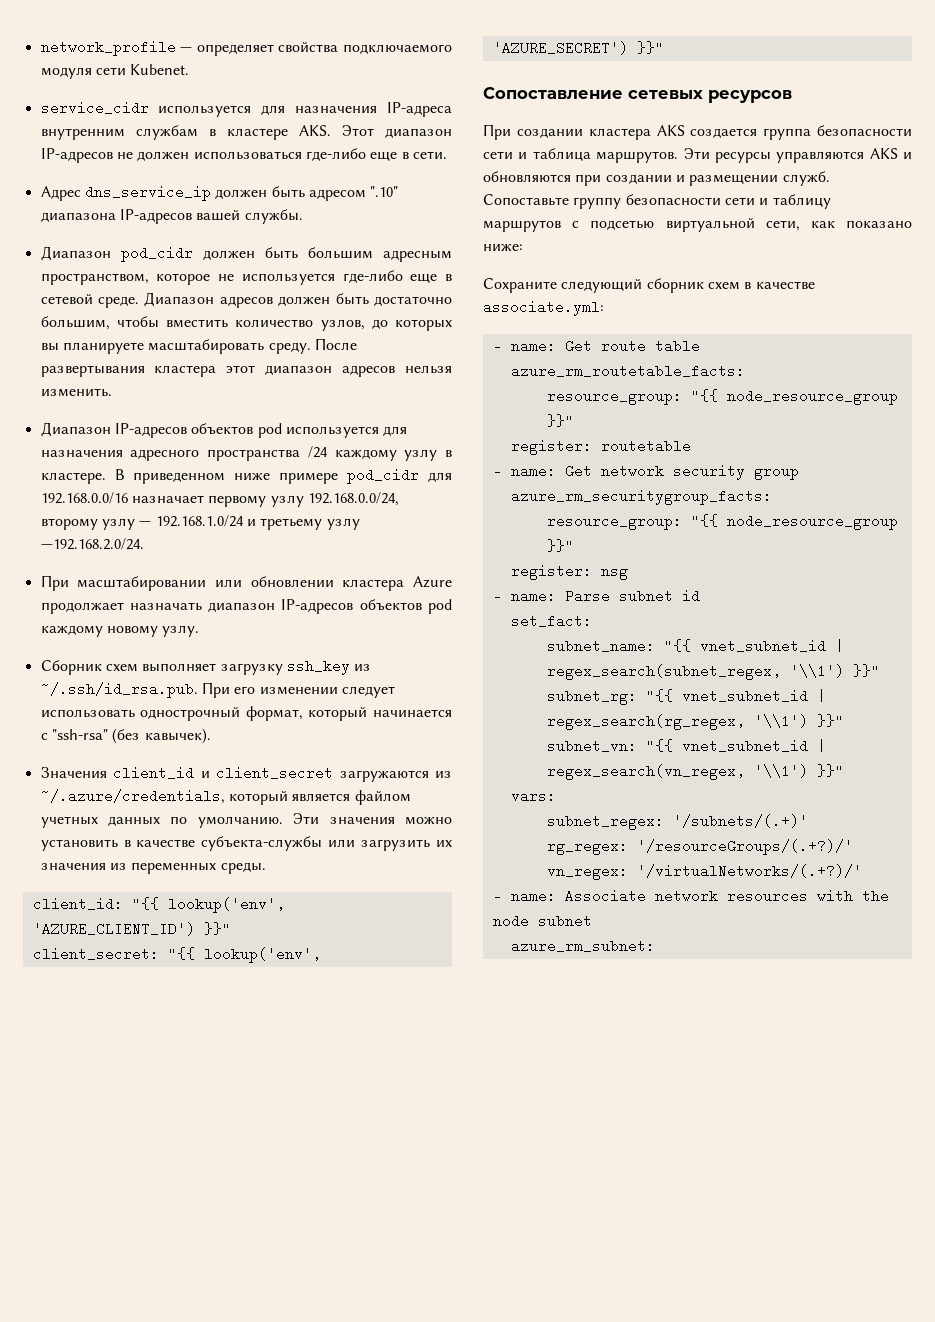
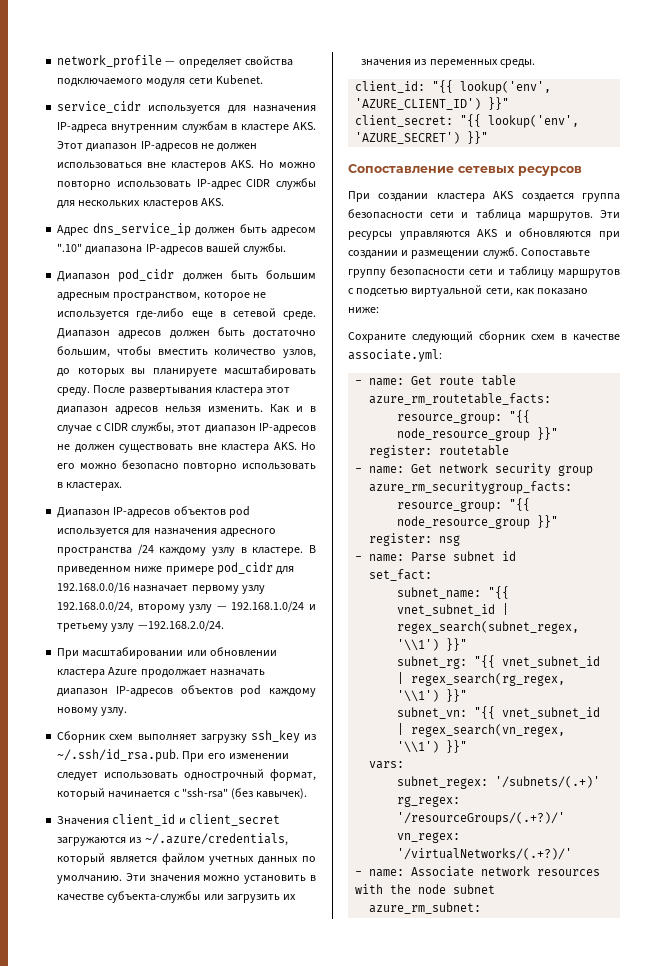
- service_cidr используется для назначения IP-адреса внутренним службам в кластере AKS. Этот диапазон IP-адресов не должен использоваться где-либо еще в сети.
+ service_cidr используется для назначения IP-адреса внутренним службам в кластере AKS. Этот диапазон IP-адресов не должен использоваться вне кластеров AKS. Но можно повторно использовать IP-адрес CIDR службы для нескольких кластеров AKS.
+ Как и в случае с CIDR службы, этот диапазон IP-адресов не должен существовать вне кластера AKS. Но его можно безопасно повторно использовать в кластерах.

